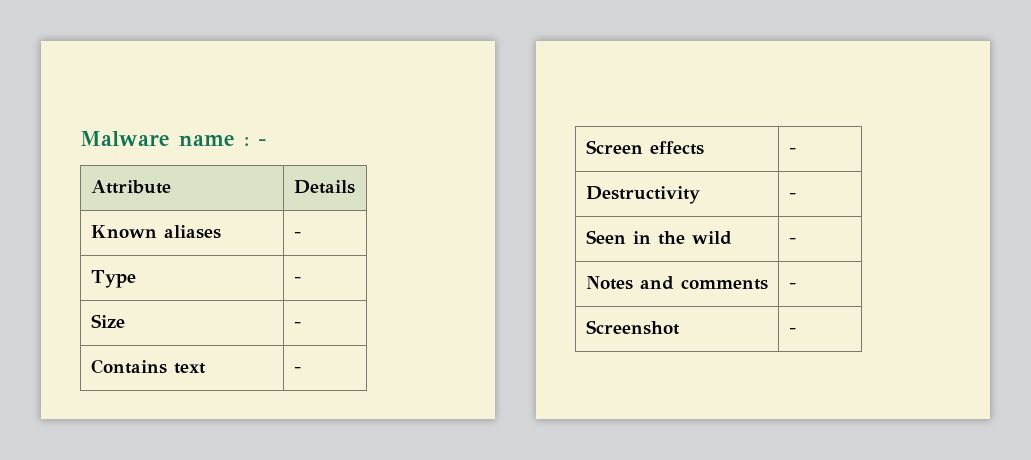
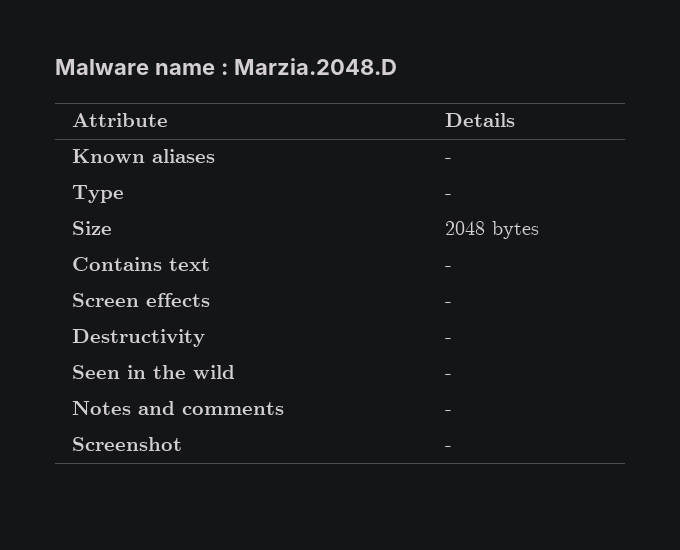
- Malware name : -
+ Malware name : Marzia.2048.D
- Size | -
+ Size | 2048 bytes

